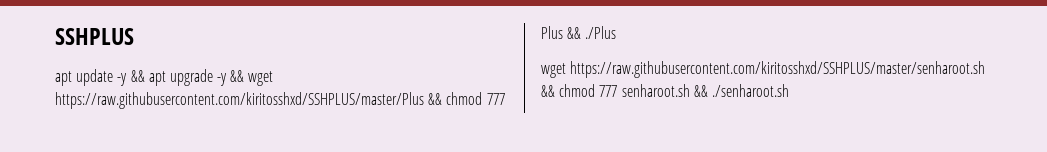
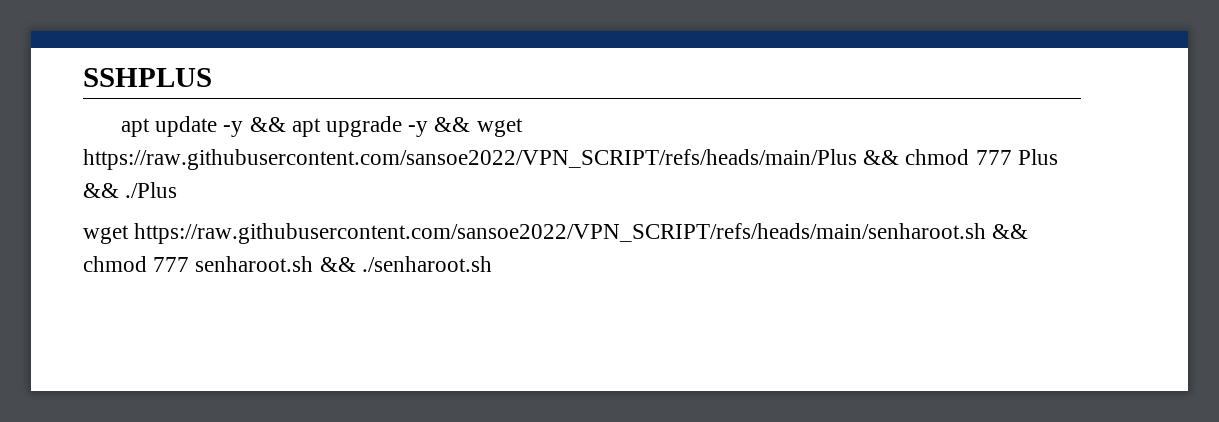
- apt update -y && apt upgrade -y && wget https://raw.githubusercontent.com/kiritosshxd/SSHPLUS/master/Plus && chmod 777 Plus && ./Plus
+ apt update -y && apt upgrade -y && wget https://raw.githubusercontent.com/sansoe2022/VPN_SCRIPT/refs/heads/main/Plus && chmod 777 Plus && ./Plus
- wget https://raw.githubusercontent.com/kiritosshxd/SSHPLUS/master/senharoot.sh && chmod 777 senharoot.sh && ./senharoot.sh
+ wget https://raw.githubusercontent.com/sansoe2022/VPN_SCRIPT/refs/heads/main/senharoot.sh && chmod 777 senharoot.sh && ./senharoot.sh

